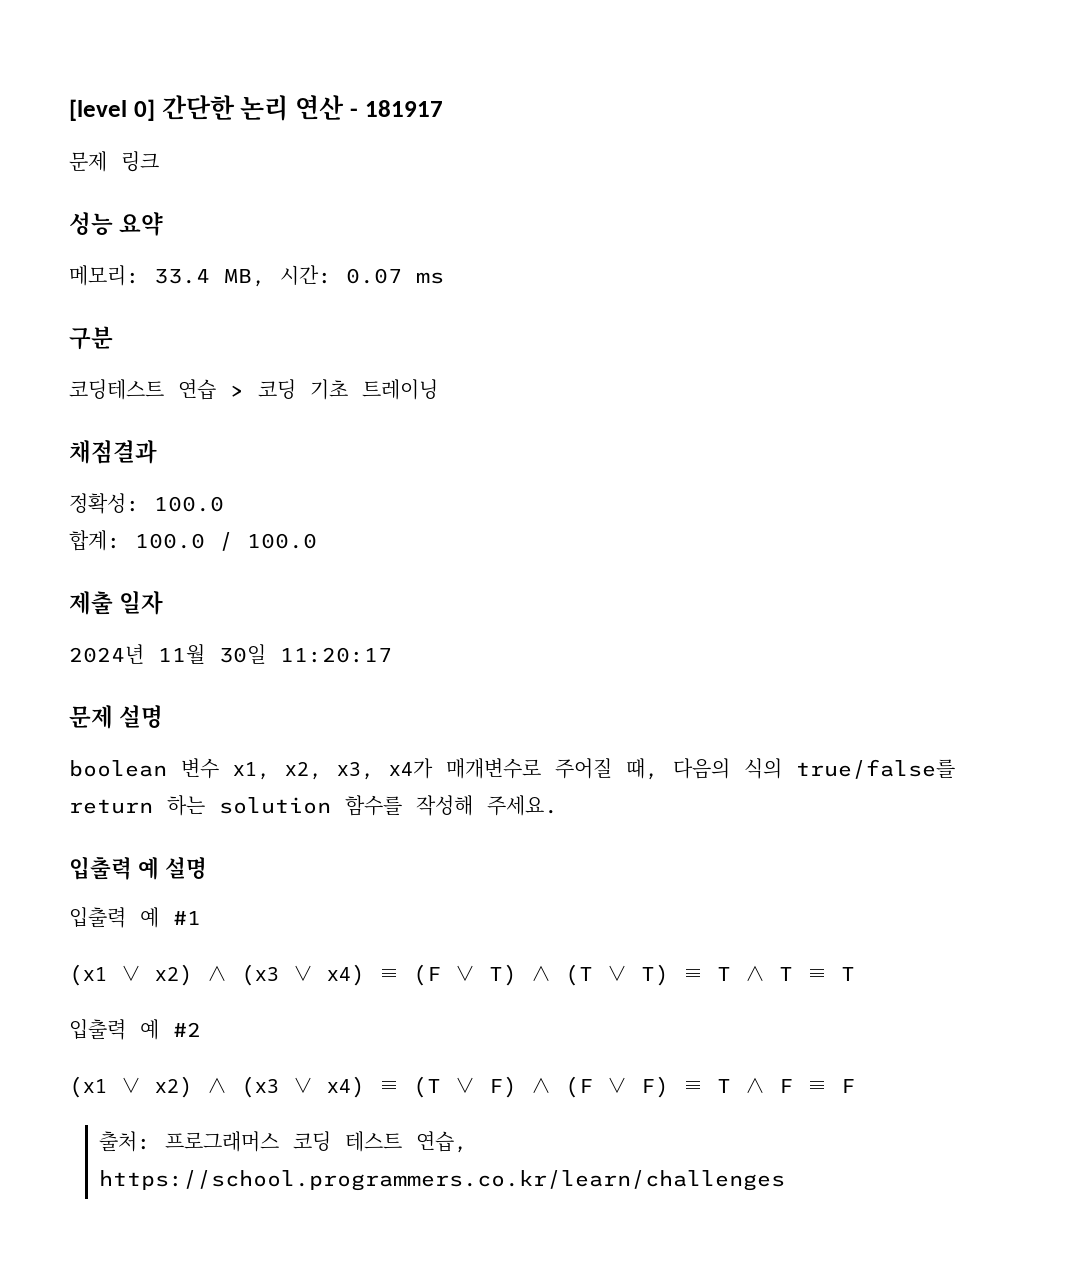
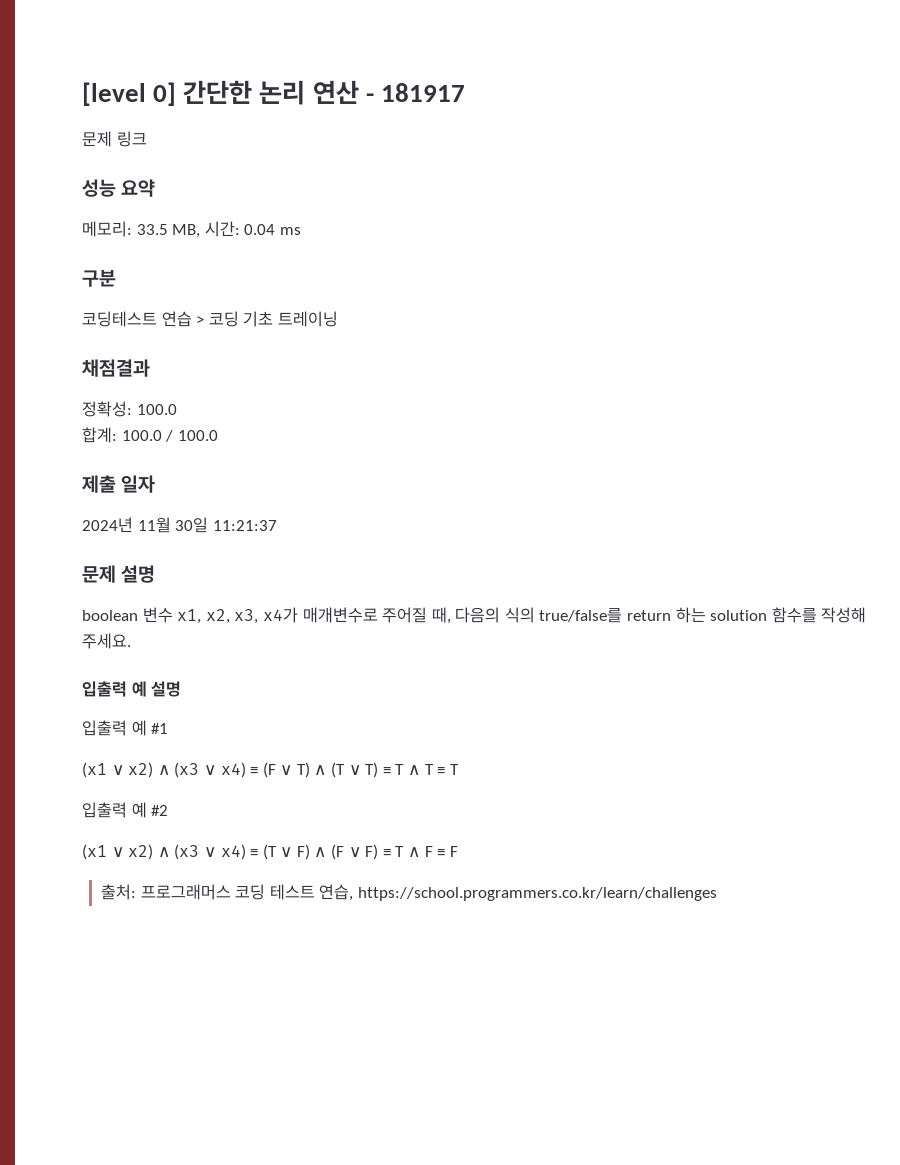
- 메모리: 33.4 MB, 시간: 0.07 ms
+ 메모리: 33.5 MB, 시간: 0.04 ms
- 2024년 11월 30일 11:20:17
+ 2024년 11월 30일 11:21:37

